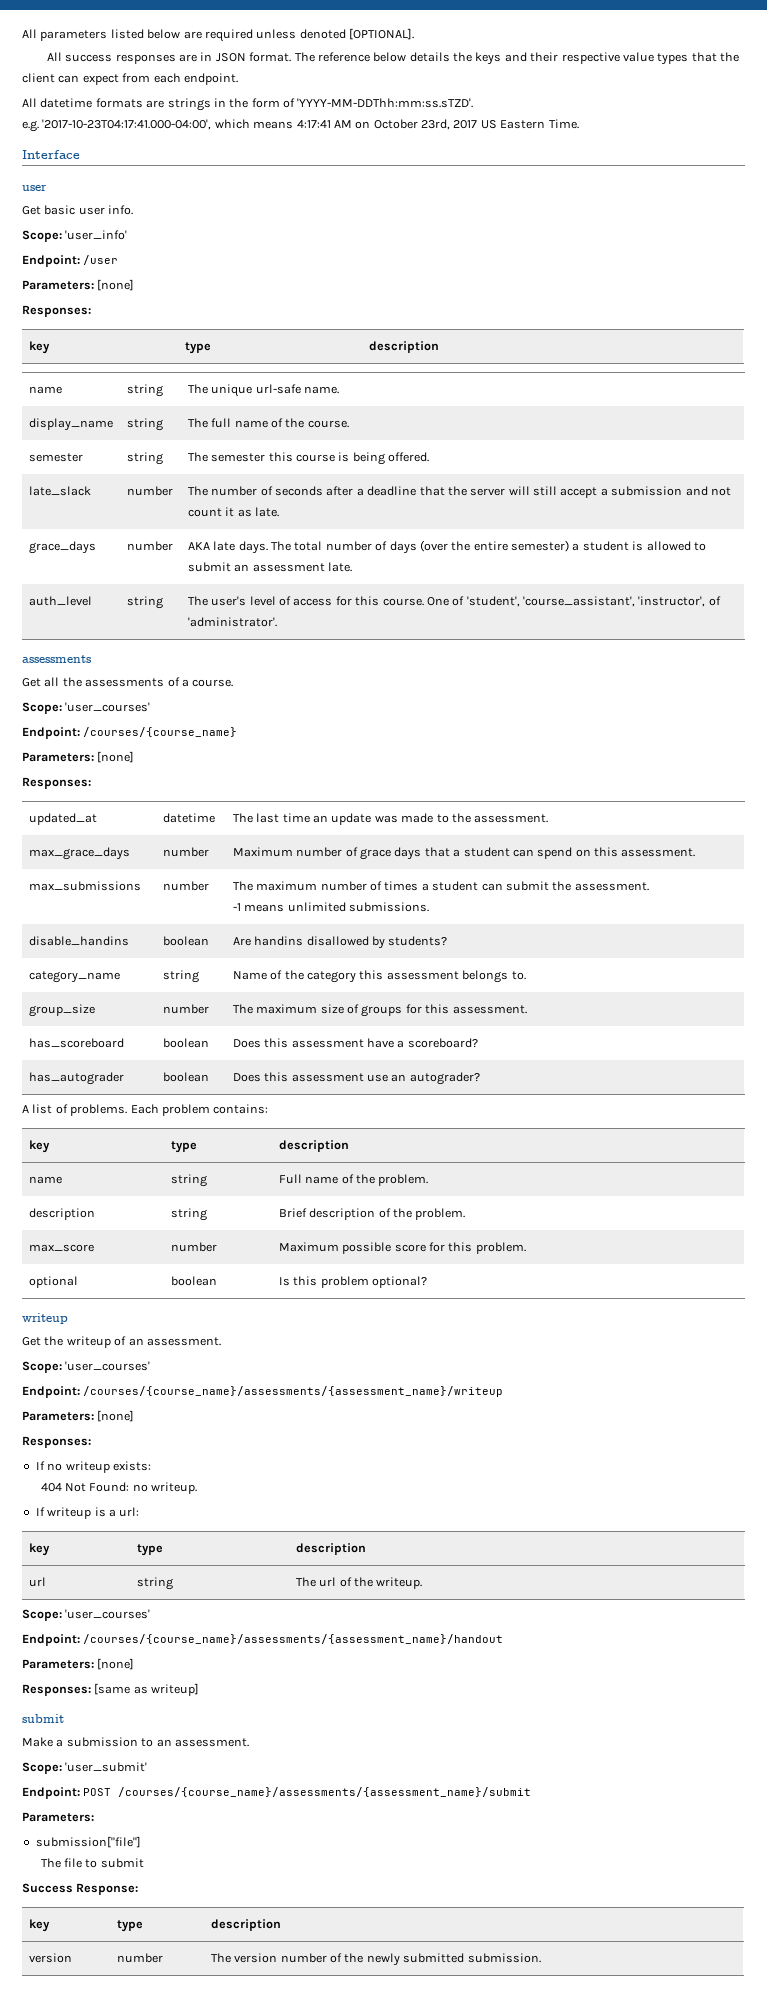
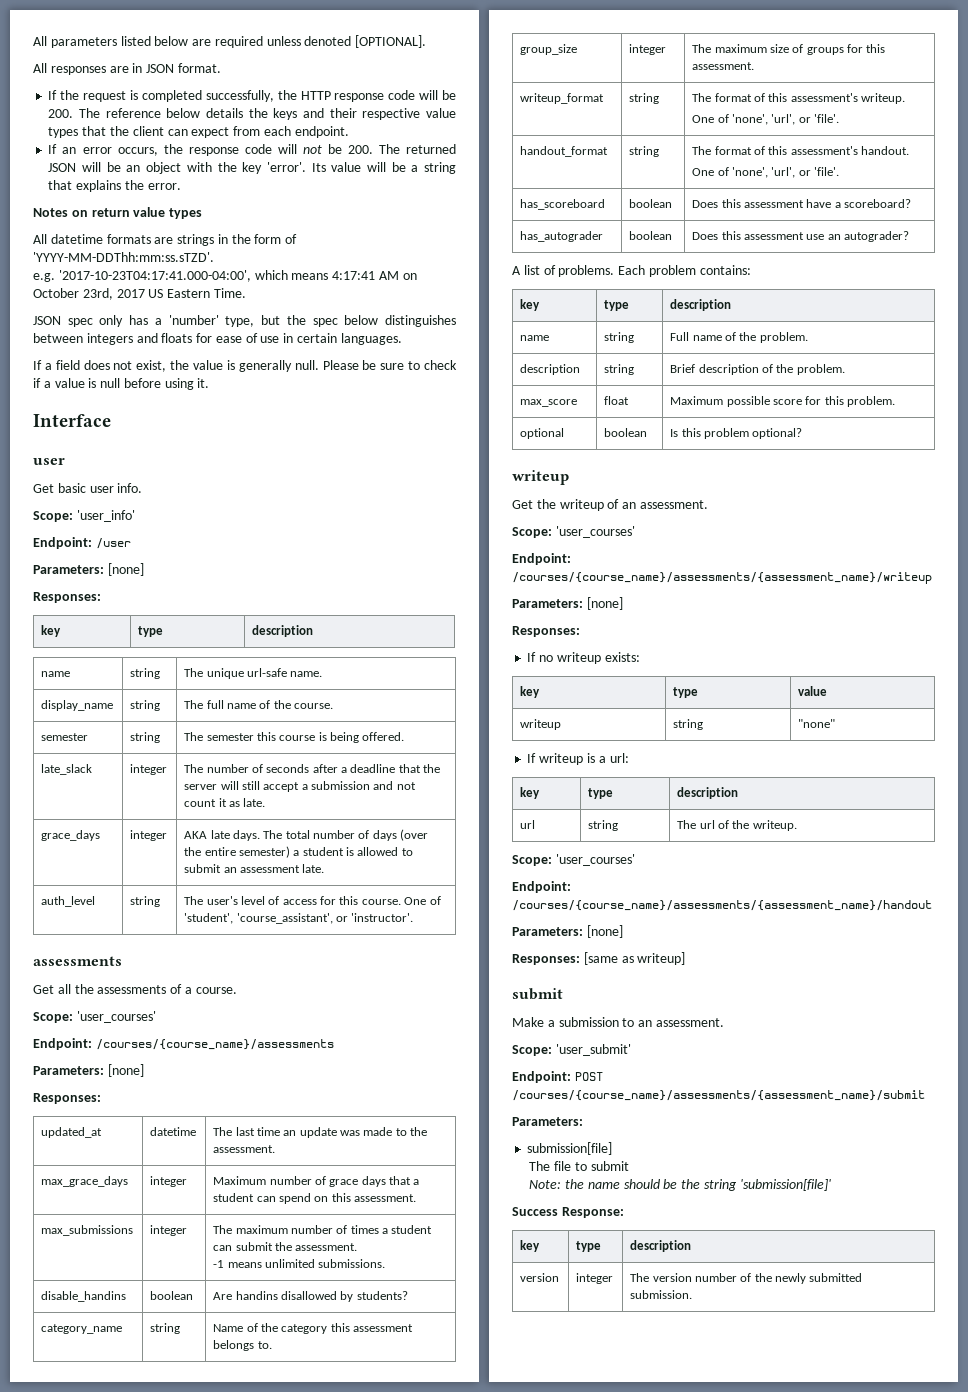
- All success responses are in JSON format. The reference below details the keys and their respective value types that the client can expect from each endpoint.
+ All responses are in JSON format.
+ If the request is completed successfully, the HTTP response code will be 200. The reference below details the keys and their respective value types that the client can expect from each endpoint.
+ If an error occurs, the response code will not be 200. The returned JSON will be an object with the key 'error'. Its value will be a string that explains the error.
+ Notes on return value types
+ JSON spec only has a 'number' type, but the spec below distinguishes between integers and floats for ease of use in certain languages.
+ If a field does not exist, the value is generally null. Please be sure to check if a value is null before using it.
- late_slack | number | The number of seconds after a deadline that the server will still accept a submission and not count it as late.
+ late_slack | integer | The number of seconds after a deadline that the server will still accept a submission and not count it as late.
- grace_days | number | AKA late days. The total number of days (over the entire semester) a student is allowed to submit an assessment late.
+ grace_days | integer | AKA late days. The total number of days (over the entire semester) a student is allowed to submit an assessment late.
- auth_level | string | The user's level of access for this course. One of 'student', 'course_assistant', 'instructor', of 'administrator'.
+ auth_level | string | The user's level of access for this course. One of 'student', 'course_assistant', or 'instructor'.
- Endpoint: /courses/{course_name}
+ Endpoint: /courses/{course_name}/assessments
- max_grace_days | number | Maximum number of grace days that a student can spend on this assessment.
+ max_grace_days | integer | Maximum number of grace days that a student can spend on this assessment.
- max_submissions | number | The maximum number of times a student can submit the assessment.
+ max_submissions | integer | The maximum number of times a student can submit the assessment.
- group_size | number | The maximum size of groups for this assessment.
+ group_size | integer | The maximum size of groups for this assessment.
+ writeup_format | string | The format of this assessment's writeup.
+ One of 'none', 'url', or 'file'.
+ handout_format | string | The format of this assessment's handout.
+ One of 'none', 'url', or 'file'.
- max_score | number | Maximum possible score for this problem.
+ max_score | float | Maximum possible score for this problem.
- 404 Not Found: no writeup.
+ key | type | value
+ writeup | string | "none"
- submission["file"]
+ submission[file]
+ Note: the name should be the string 'submission[file]'
- version | number | The version number of the newly submitted submission.
+ version | integer | The version number of the newly submitted submission.

